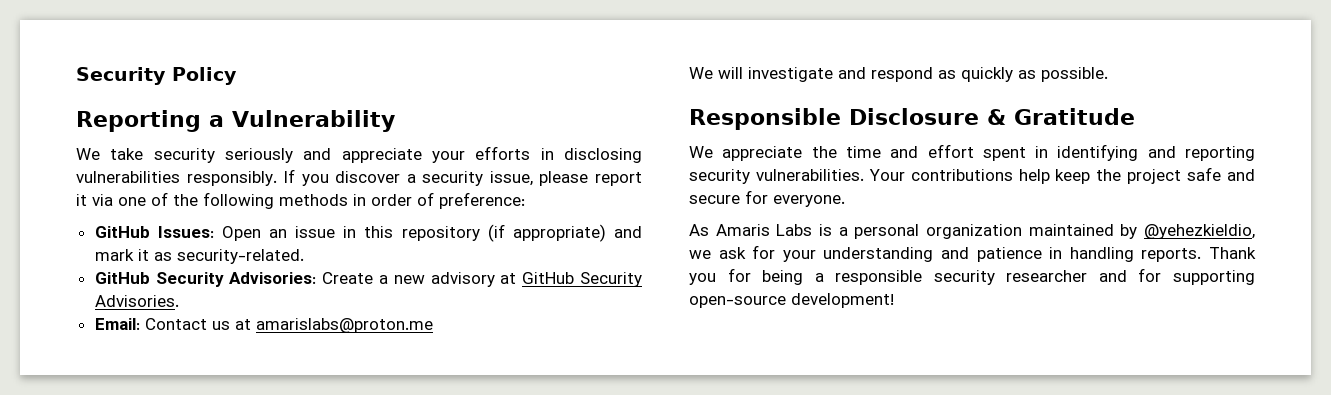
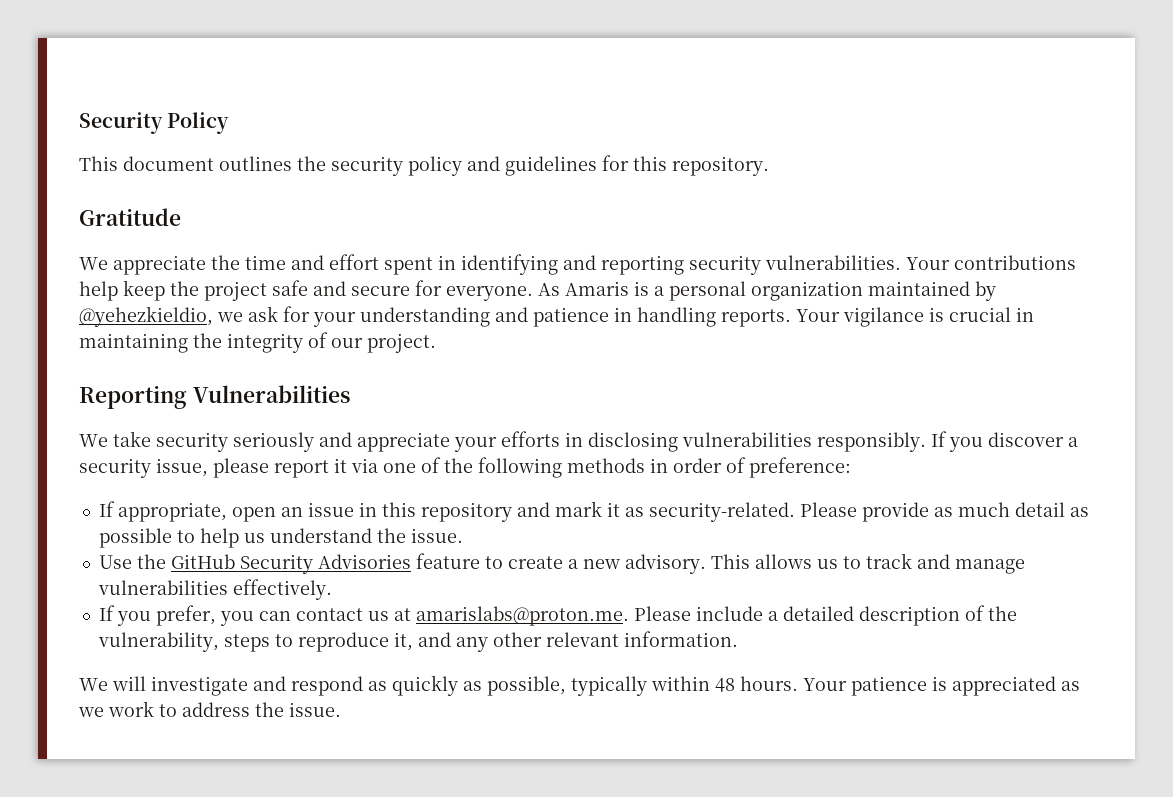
+ This document outlines the security policy and guidelines for this repository.
+ Gratitude
+ We appreciate the time and effort spent in identifying and reporting security vulnerabilities. Your contributions help keep the project safe and secure for everyone. As Amaris is a personal organization maintained by @yehezkieldio, we ask for your understanding and patience in handling reports. Your vigilance is crucial in maintaining the integrity of our project.
- Reporting a Vulnerability
+ Reporting Vulnerabilities
- GitHub Issues: Open an issue in this repository (if appropriate) and mark it as security-related.
- GitHub Security Advisories: Create a new advisory at GitHub Security Advisories.
- Email: Contact us at amarislabs@proton.me
+ If appropriate, open an issue in this repository and mark it as security-related. Please provide as much detail as possible to help us understand the issue.
+ Use the GitHub Security Advisories feature to create a new advisory. This allows us to track and manage vulnerabilities effectively.
+ If you prefer, you can contact us at amarislabs@proton.me. Please include a detailed description of the vulnerability, steps to reproduce it, and any other relevant information.
- We will investigate and respond as quickly as possible.
- Responsible Disclosure & Gratitude
- We appreciate the time and effort spent in identifying and reporting security vulnerabilities. Your contributions help keep the project safe and secure for everyone.
- As Amaris Labs is a personal organization maintained by @yehezkieldio, we ask for your understanding and patience in handling reports. Thank you for being a responsible security researcher and for supporting open-source development!
+ We will investigate and respond as quickly as possible, typically within 48 hours. Your patience is appreciated as we work to address the issue.

